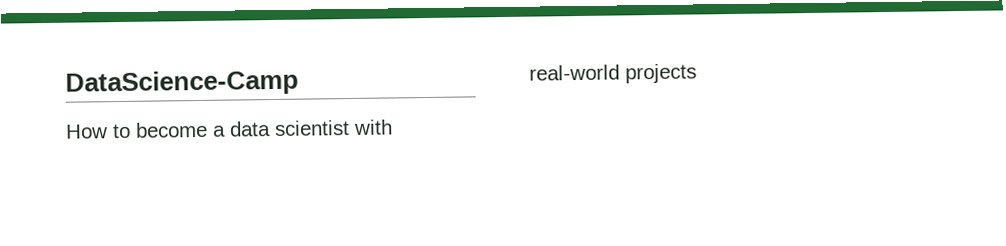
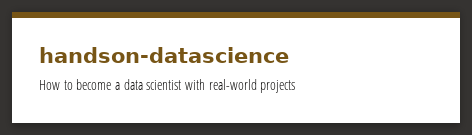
- DataScience-Camp
+ handson-datascience

